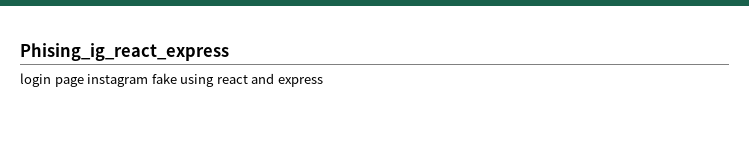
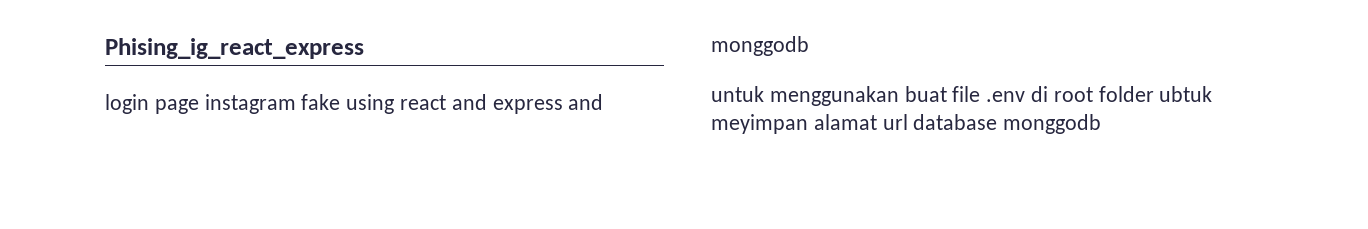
- login page instagram fake using react and express
+ login page instagram fake using react and express and monggodb
+ untuk menggunakan buat file .env di root folder ubtuk meyimpan alamat url database monggodb

